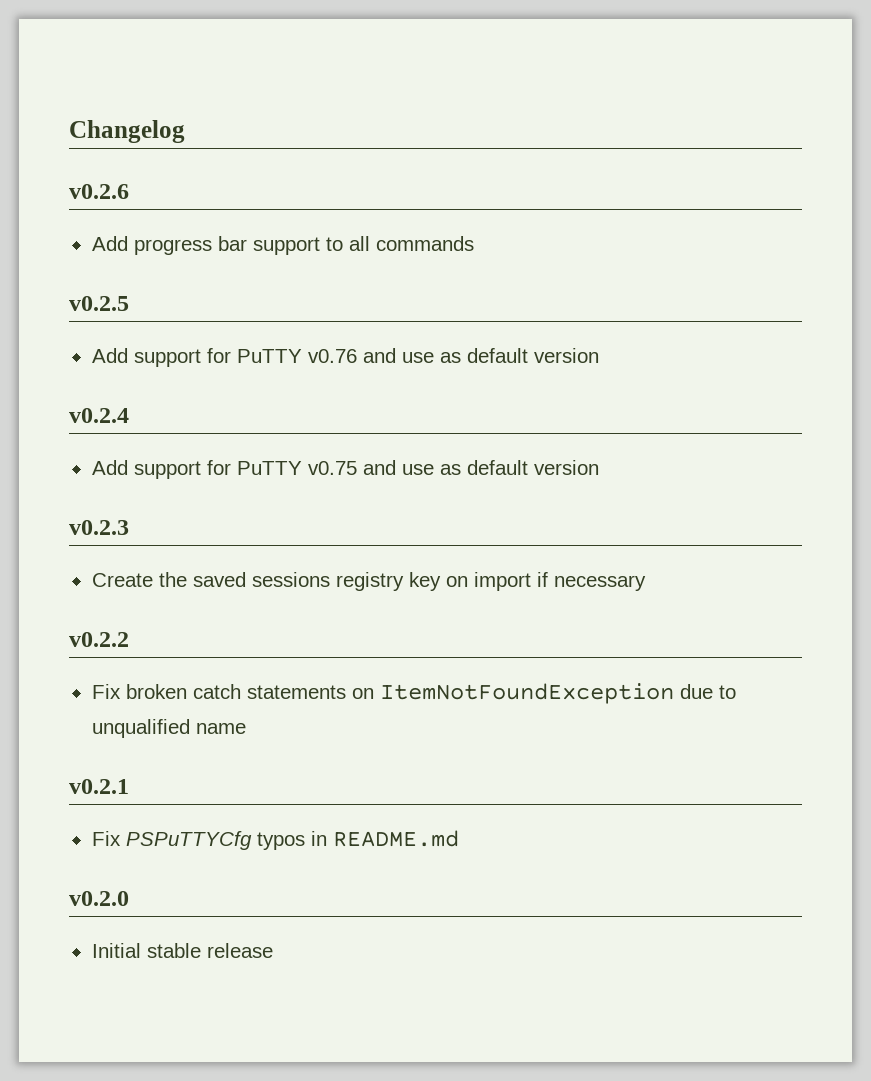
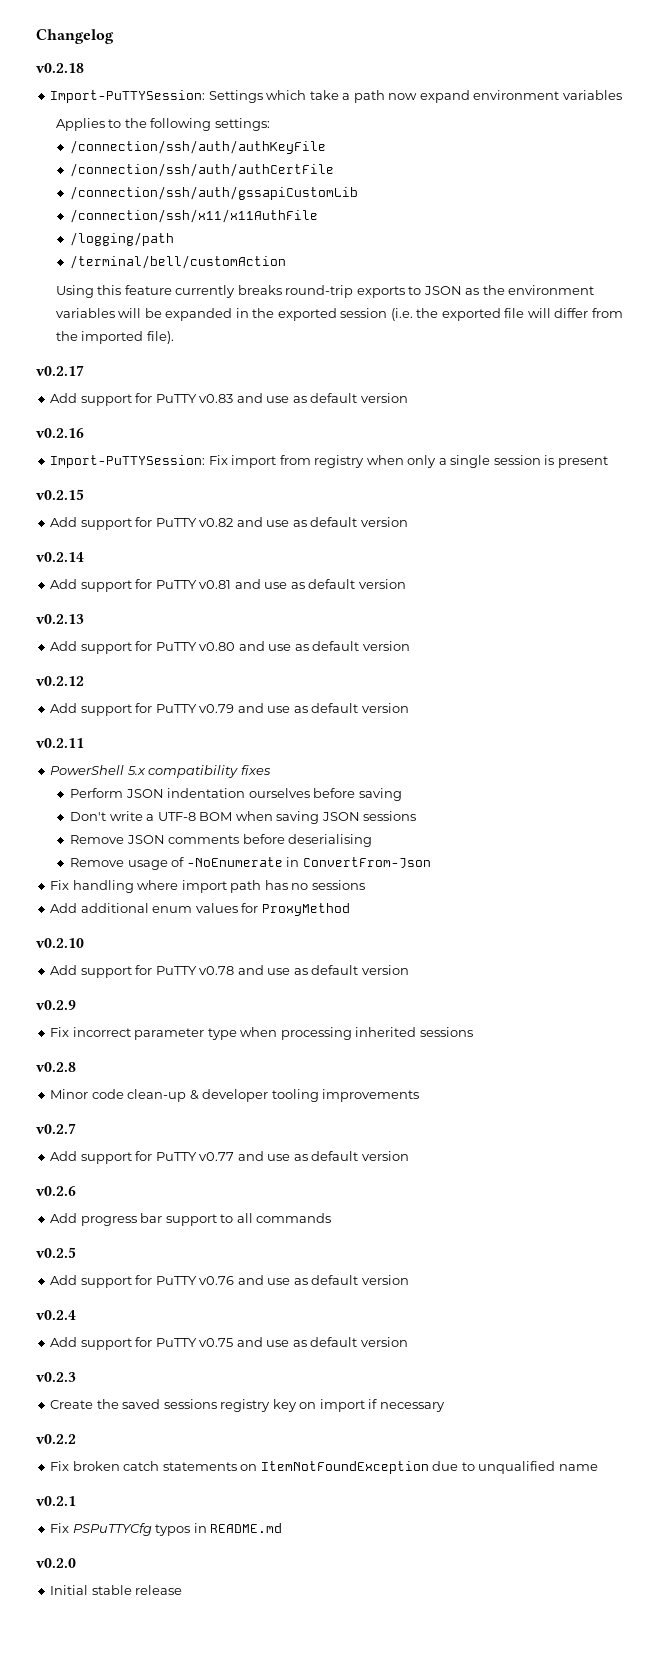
+ v0.2.18
+ Import-PuTTYSession: Settings which take a path now expand environment variables
+ Applies to the following settings:
+ /connection/ssh/auth/authKeyFile
+ /connection/ssh/auth/authCertFile
+ /connection/ssh/auth/gssapiCustomLib
+ /connection/ssh/x11/x11AuthFile
+ /logging/path
+ /terminal/bell/customAction
+ Using this feature currently breaks round-trip exports to JSON as the environment variables will be expanded in the exported session (i.e. the exported file will differ from the imported file).
+ v0.2.17
+ Add support for PuTTY v0.83 and use as default version
+ v0.2.16
+ Import-PuTTYSession: Fix import from registry when only a single session is present
+ v0.2.15
+ Add support for PuTTY v0.82 and use as default version
+ v0.2.14
+ Add support for PuTTY v0.81 and use as default version
+ v0.2.13
+ Add support for PuTTY v0.80 and use as default version
+ v0.2.12
+ Add support for PuTTY v0.79 and use as default version
+ v0.2.11
+ PowerShell 5.x compatibility fixes
+ Perform JSON indentation ourselves before saving
+ Don't write a UTF-8 BOM when saving JSON sessions
+ Remove JSON comments before deserialising
+ Remove usage of -NoEnumerate in ConvertFrom-Json
+ Fix handling where import path has no sessions
+ Add additional enum values for ProxyMethod
+ v0.2.10
+ Add support for PuTTY v0.78 and use as default version
+ v0.2.9
+ Fix incorrect parameter type when processing inherited sessions
+ v0.2.8
+ Minor code clean-up & developer tooling improvements
+ v0.2.7
+ Add support for PuTTY v0.77 and use as default version

